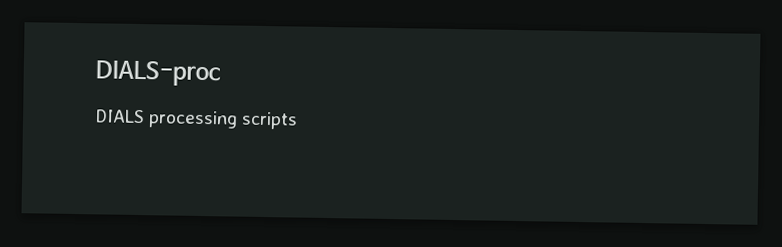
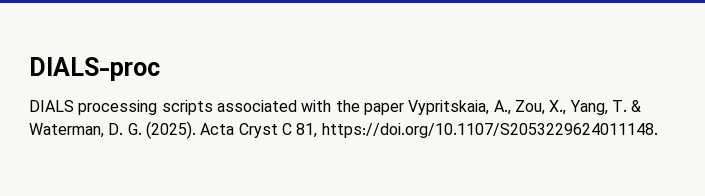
- DIALS processing scripts
+ DIALS processing scripts associated with the paper Vypritskaia, A., Zou, X., Yang, T. & Waterman, D. G. (2025). Acta Cryst C 81, https://doi.org/10.1107/S2053229624011148.

